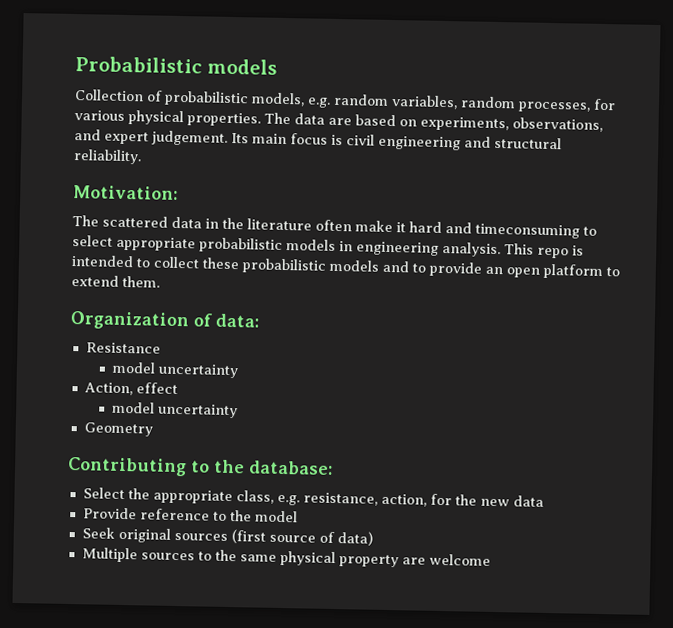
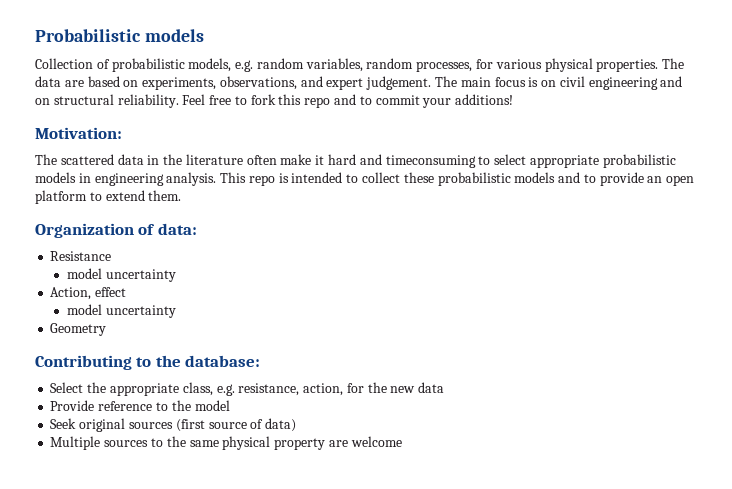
- Its main focus is civil engineering and structural reliability.
+ The main focus is on civil engineering and on structural reliability. Feel free to fork this repo and to commit your additions!

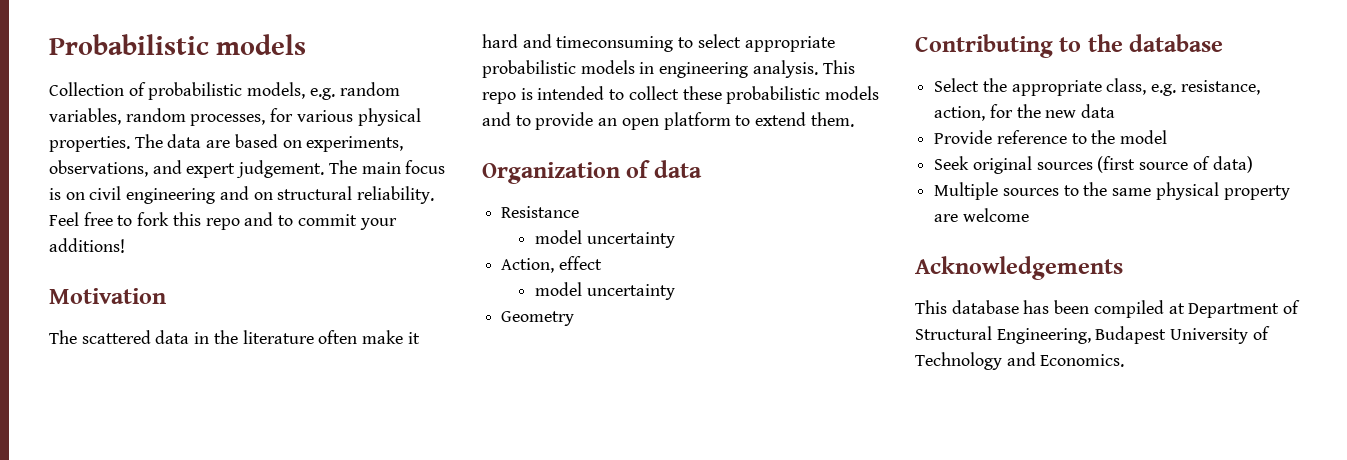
- Motivation:
+ Motivation
- Organization of data:
+ Organization of data
- Contributing to the database:
+ Contributing to the database
+ Acknowledgements
+ This database has been compiled at Department of Structural Engineering, Budapest University of Technology and Economics.

